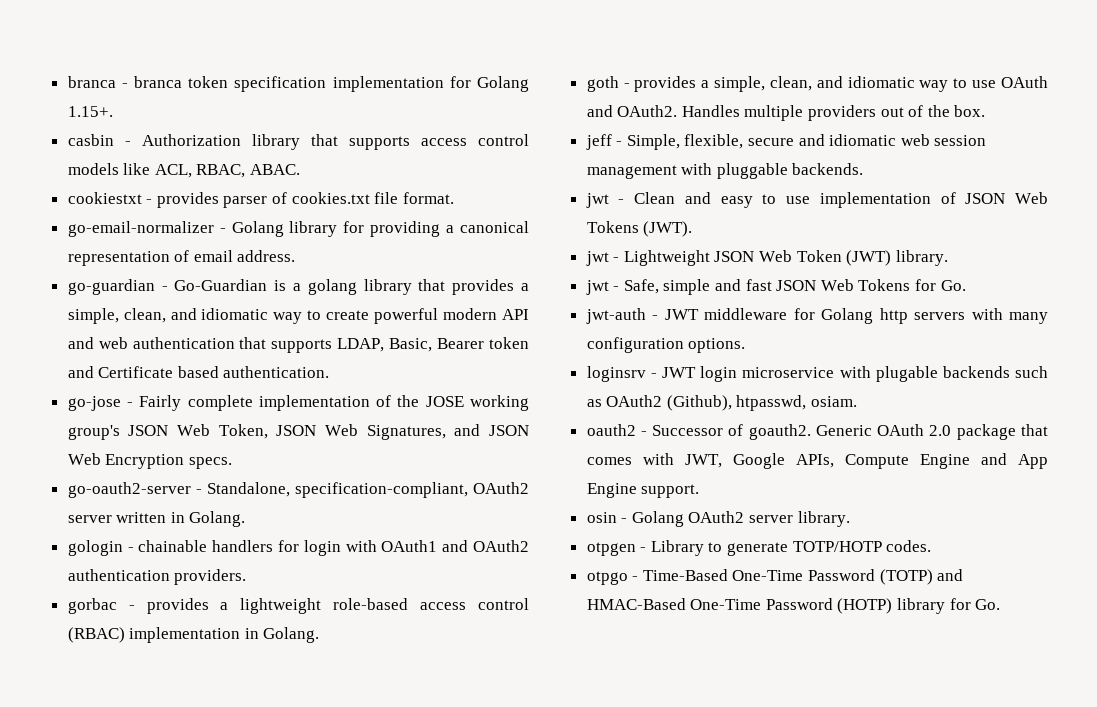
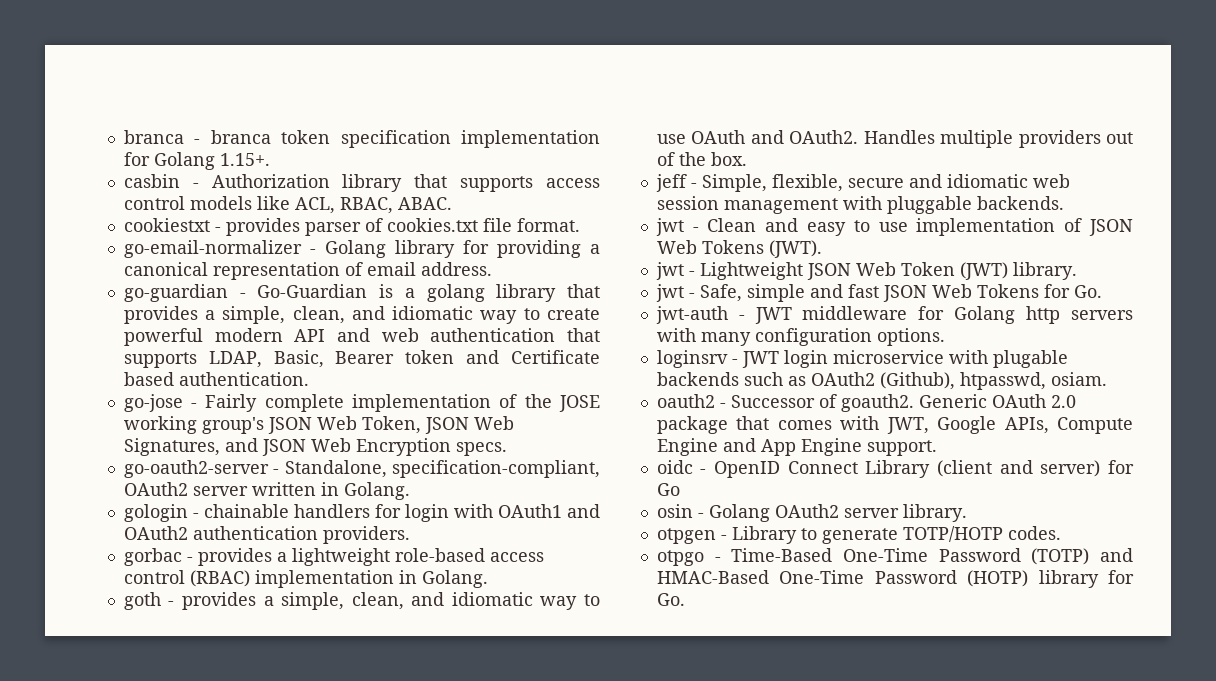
+ oidc - OpenID Connect Library (client and server) for Go

